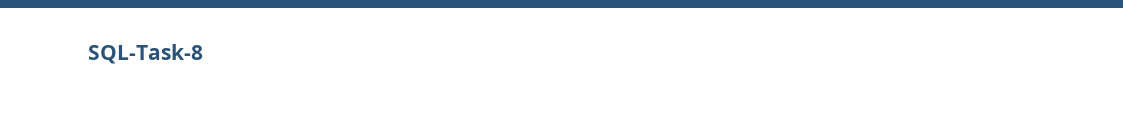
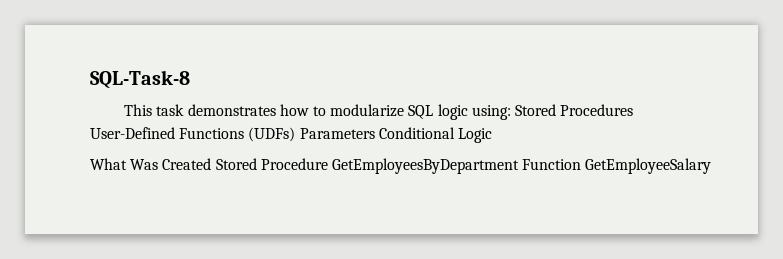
+ This task demonstrates how to modularize SQL logic using: Stored Procedures User-Defined Functions (UDFs) Parameters Conditional Logic
+ What Was Created Stored Procedure GetEmployeesByDepartment Function GetEmployeeSalary

